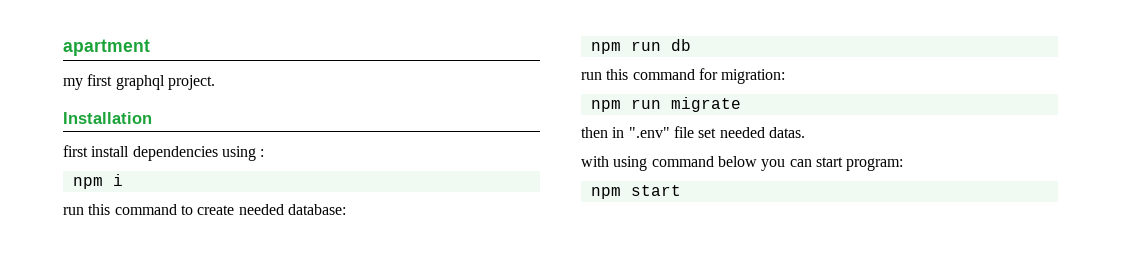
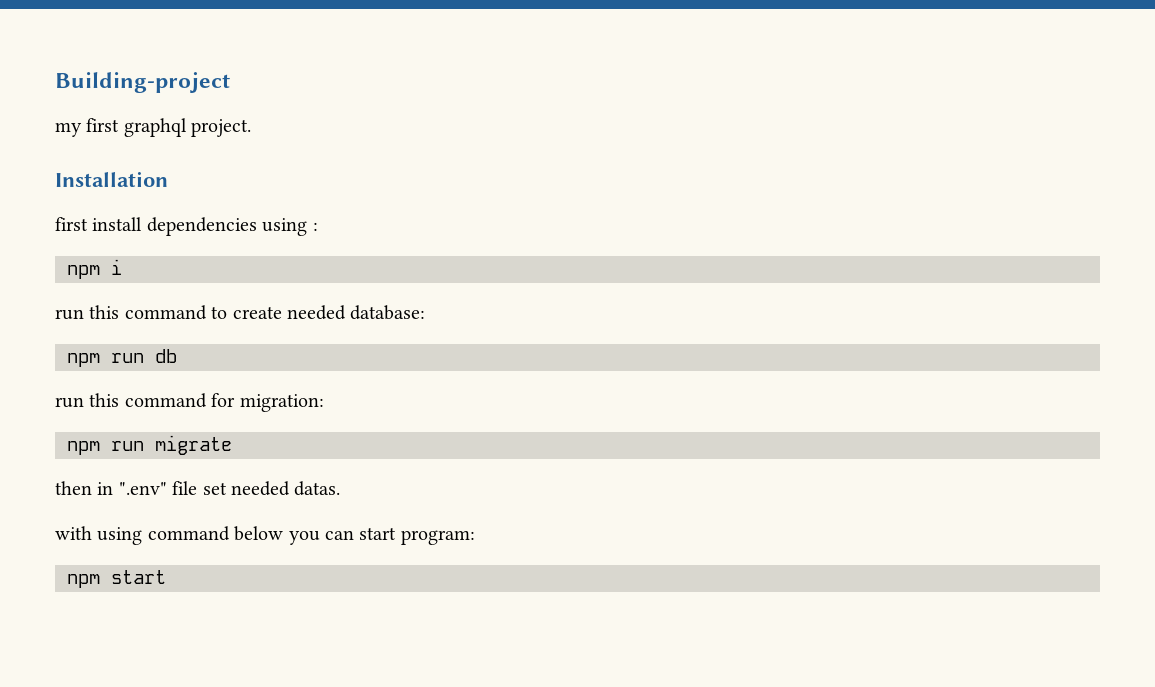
- apartment
+ Building-project

